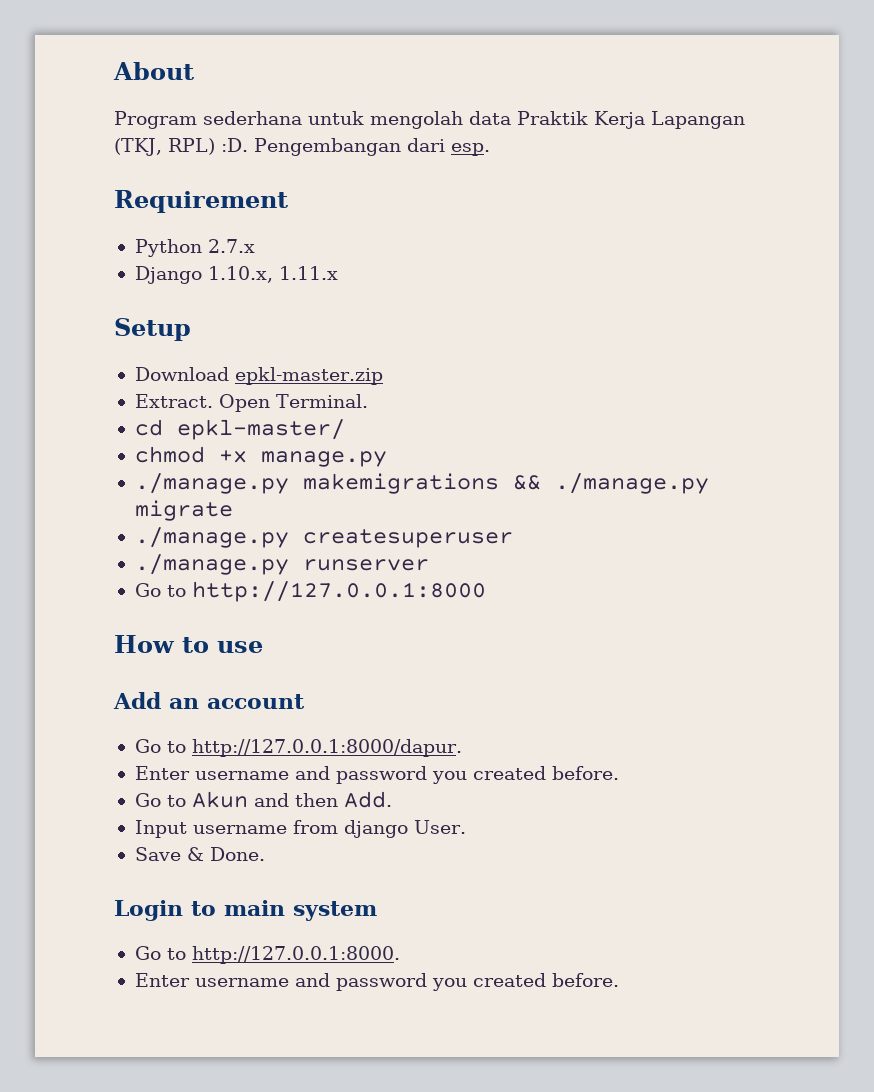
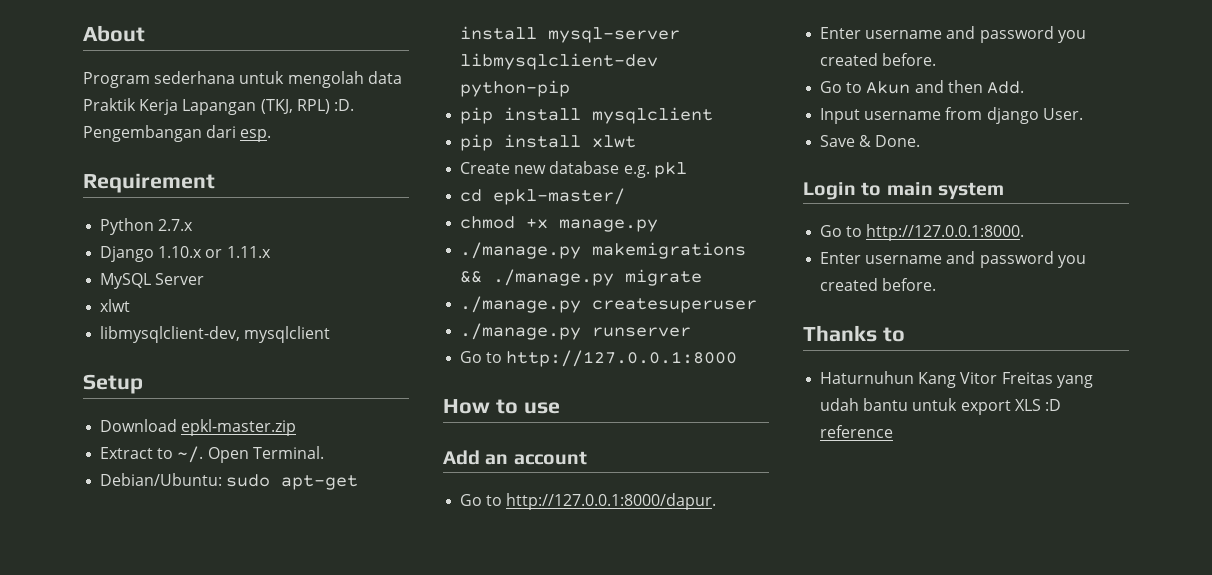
- Django 1.10.x, 1.11.x
+ Django 1.10.x or 1.11.x
+ MySQL Server
+ xlwt
+ libmysqlclient-dev, mysqlclient
- Extract.
+ Extract to ~/.
+ Debian/Ubuntu: sudo apt-get install mysql-server libmysqlclient-dev python-pip
+ pip install mysqlclient
+ pip install xlwt
+ Create new database e.g. pkl
+ Thanks to
+ Haturnuhun Kang Vitor Freitas yang udah bantu untuk export XLS :D reference

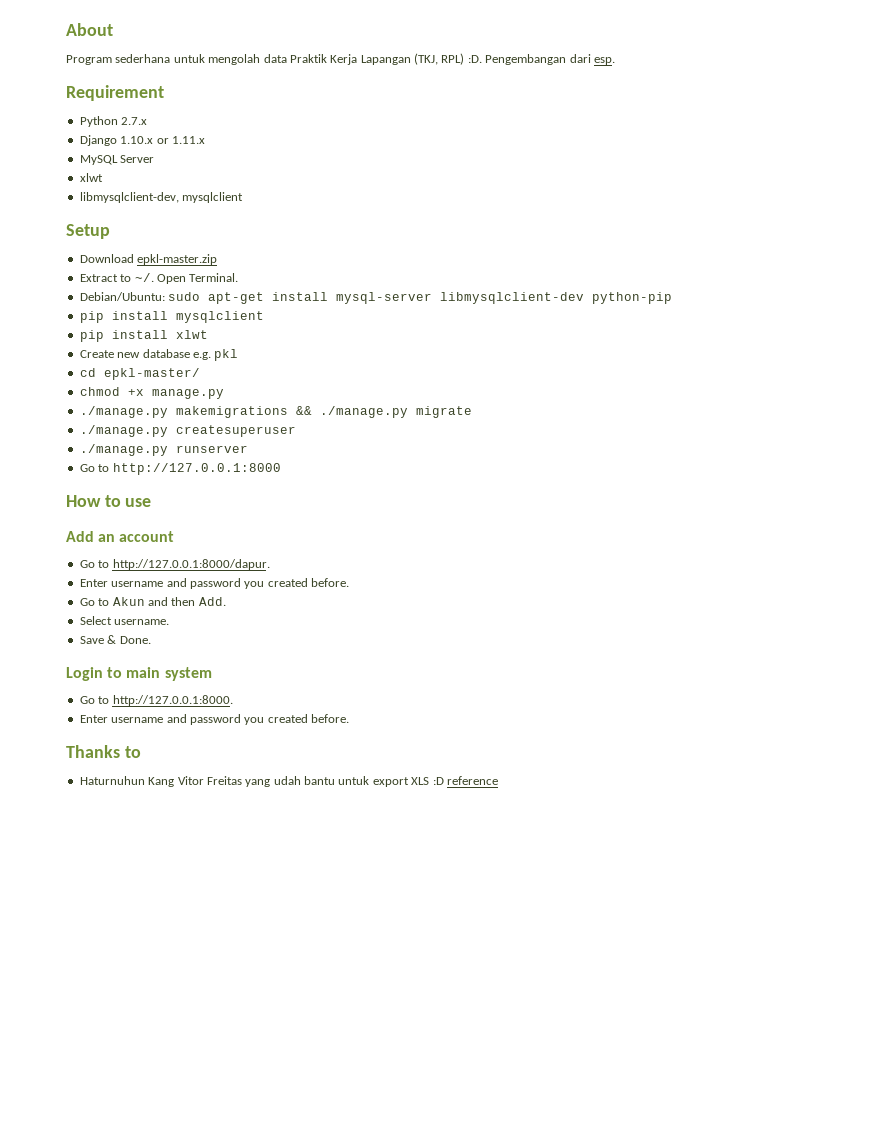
- Input username from django User.
+ Select username.

